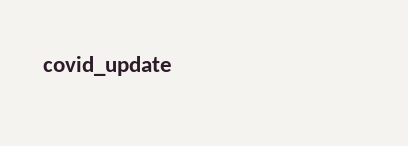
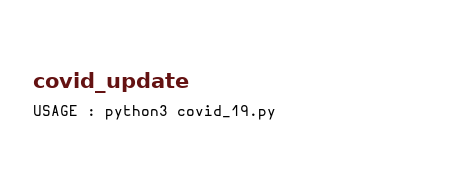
+ USAGE : python3 covid_19.py

